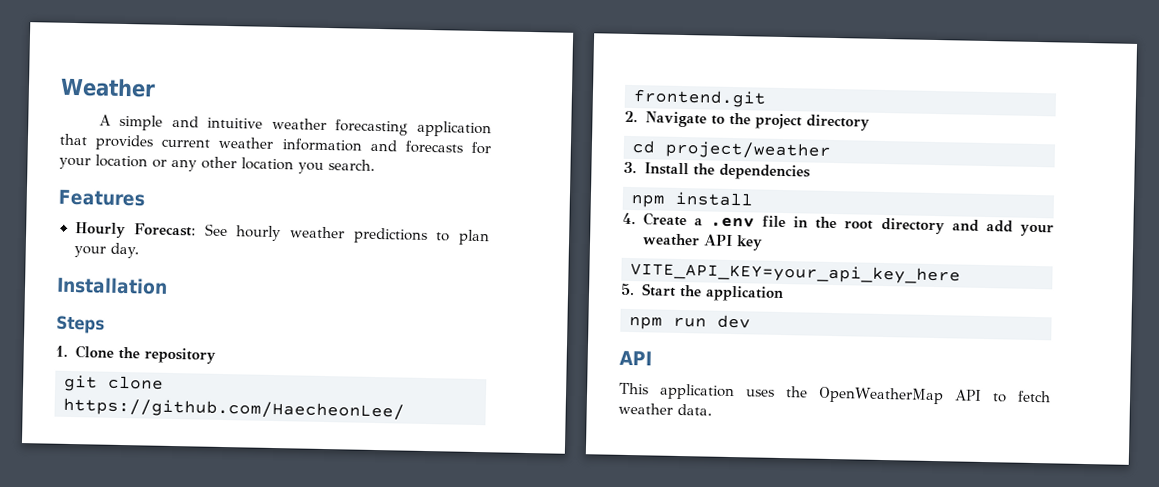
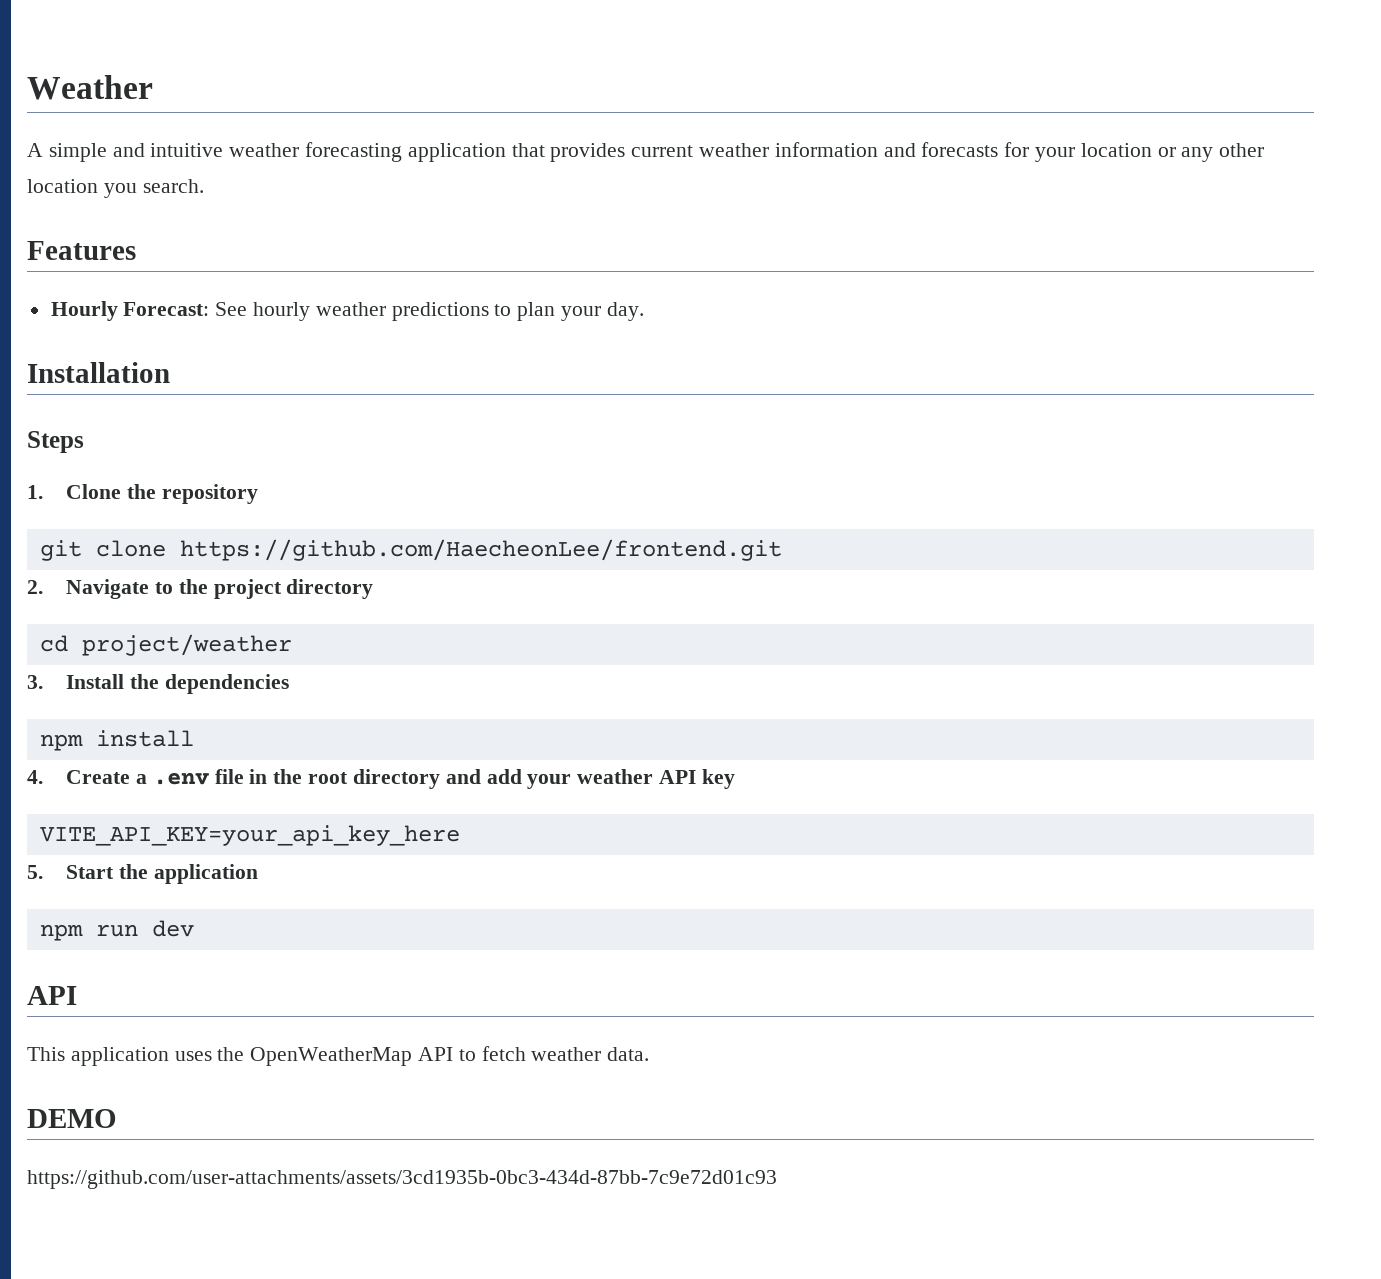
+ DEMO
+ https://github.com/user-attachments/assets/3cd1935b-0bc3-434d-87bb-7c9e72d01c93

